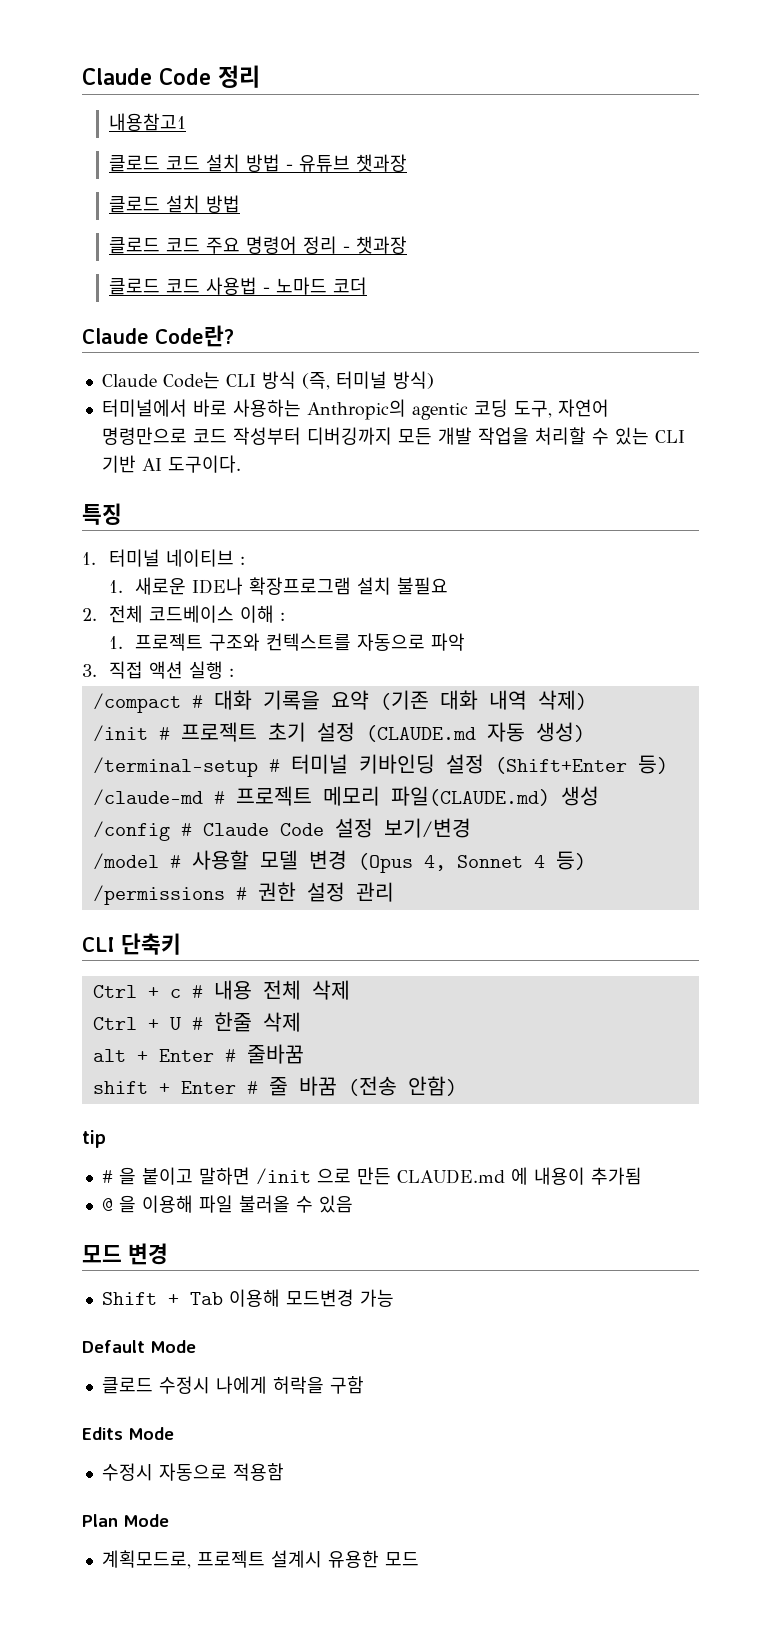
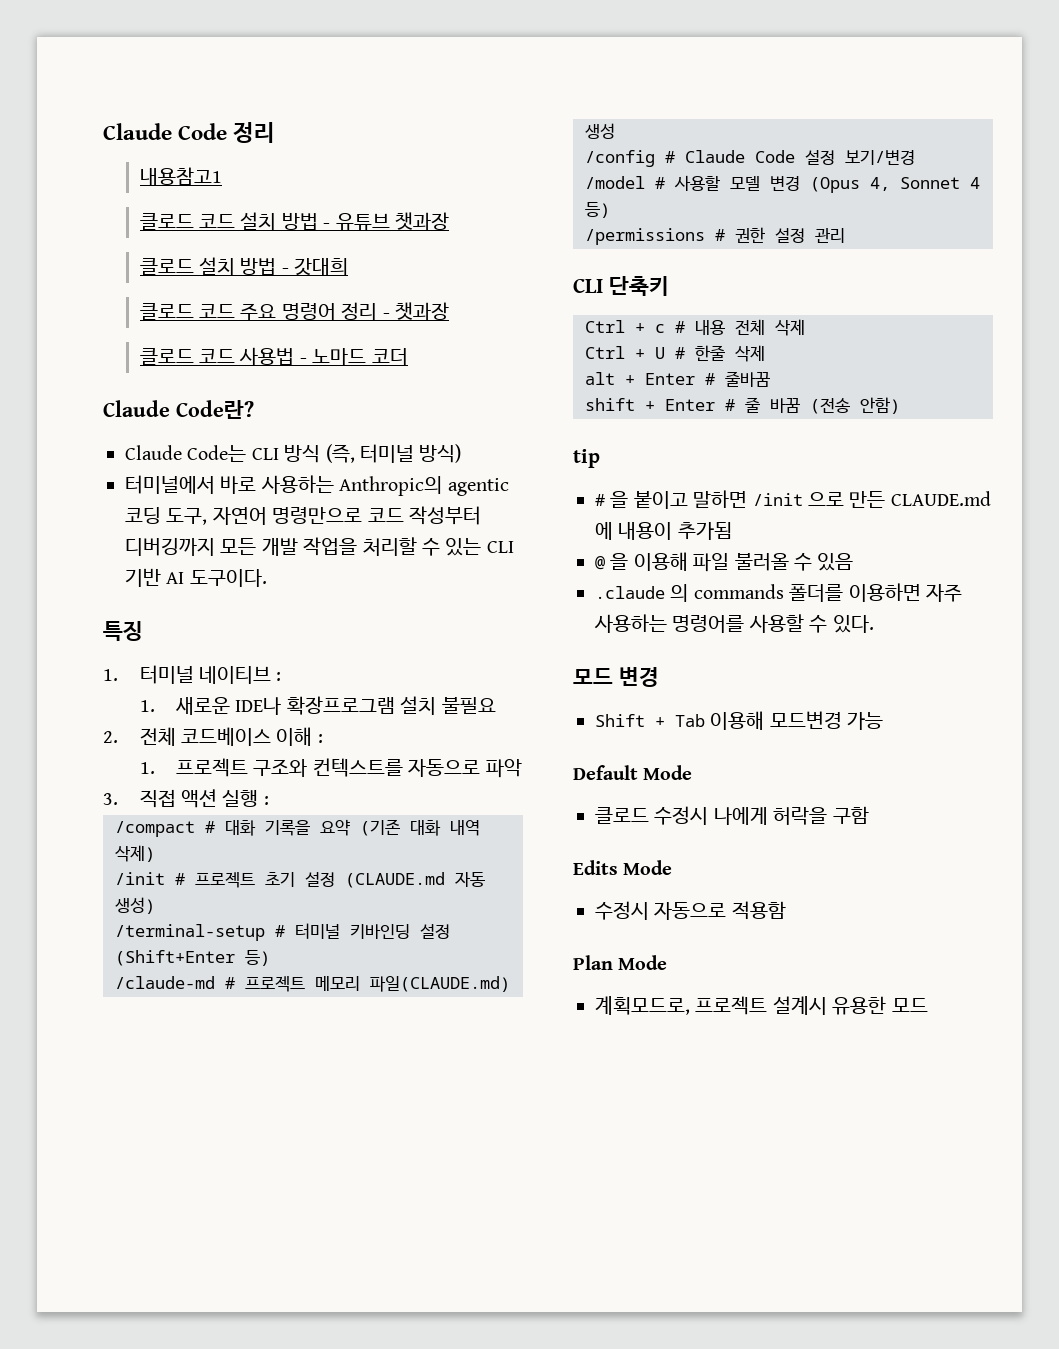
- 클로드 설치 방법
+ 클로드 설치 방법 - 갓대희
+ .claude 의 commands 폴더를 이용하면 자주 사용하는 명령어를 사용할 수 있다.

